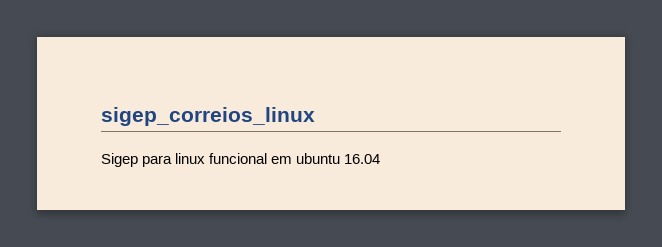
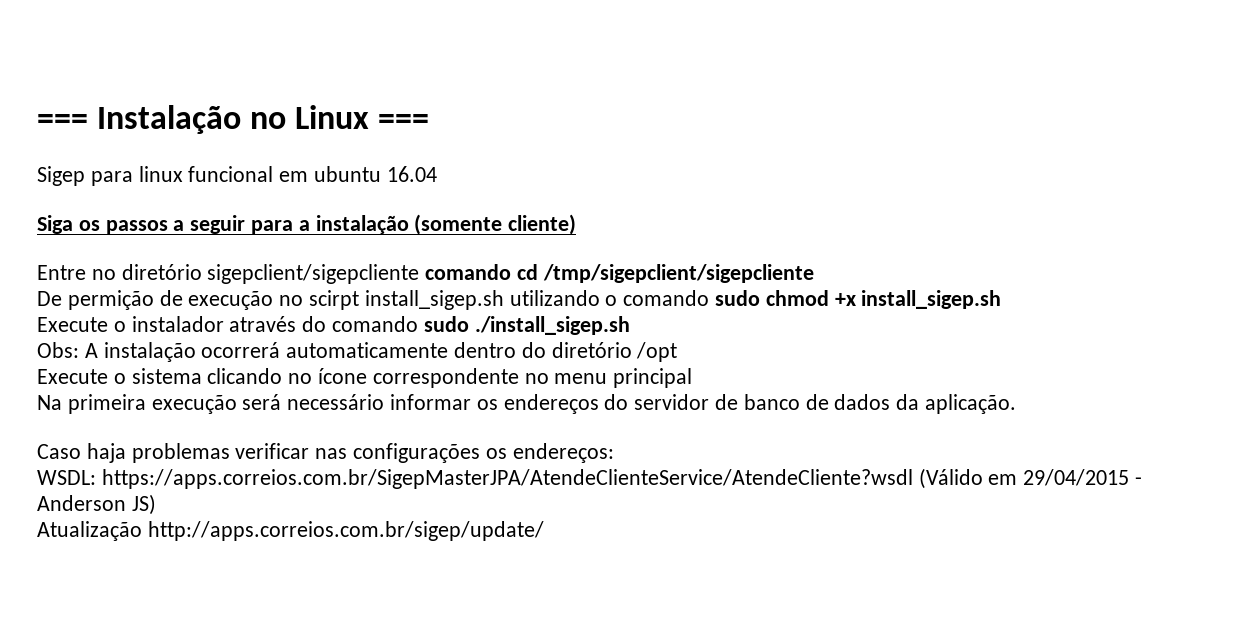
- sigep_correios_linux
+ === Instalação no Linux ===
+ Siga os passos a seguir para a instalação (somente cliente)
+ Entre no diretório sigepclient/sigepcliente comando cd /tmp/sigepclient/sigepcliente
+ De permição de execução no scirpt install_sigep.sh utilizando o comando sudo chmod +x install_sigep.sh
+ Execute o instalador através do comando sudo ./install_sigep.sh
+ Obs: A instalação ocorrerá automaticamente dentro do diretório /opt
+ Execute o sistema clicando no ícone correspondente no menu principal
+ Na primeira execução será necessário informar os endereços do servidor de banco de dados da aplicação.
+ Caso haja problemas verificar nas configurações os endereços:
+ WSDL: https://apps.correios.com.br/SigepMasterJPA/AtendeClienteService/AtendeCliente?wsdl (Válido em 29/04/2015 - Anderson JS)
+ Atualização http://apps.correios.com.br/sigep/update/

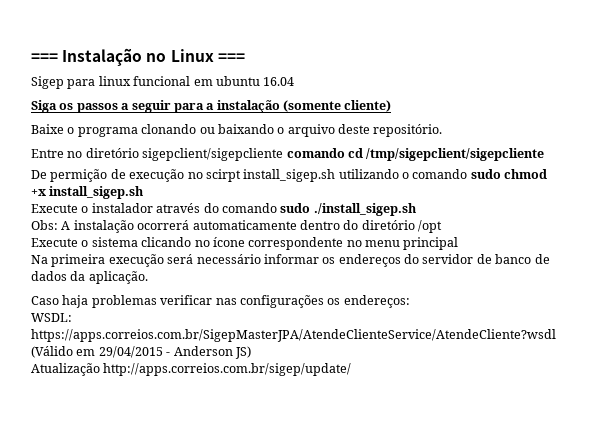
+ Baixe o programa clonando ou baixando o arquivo deste repositório.

